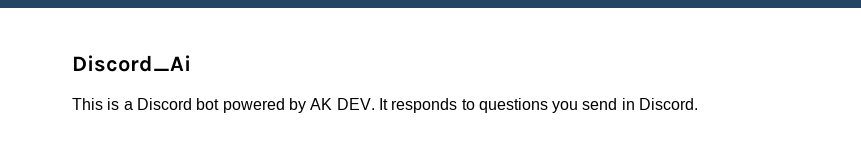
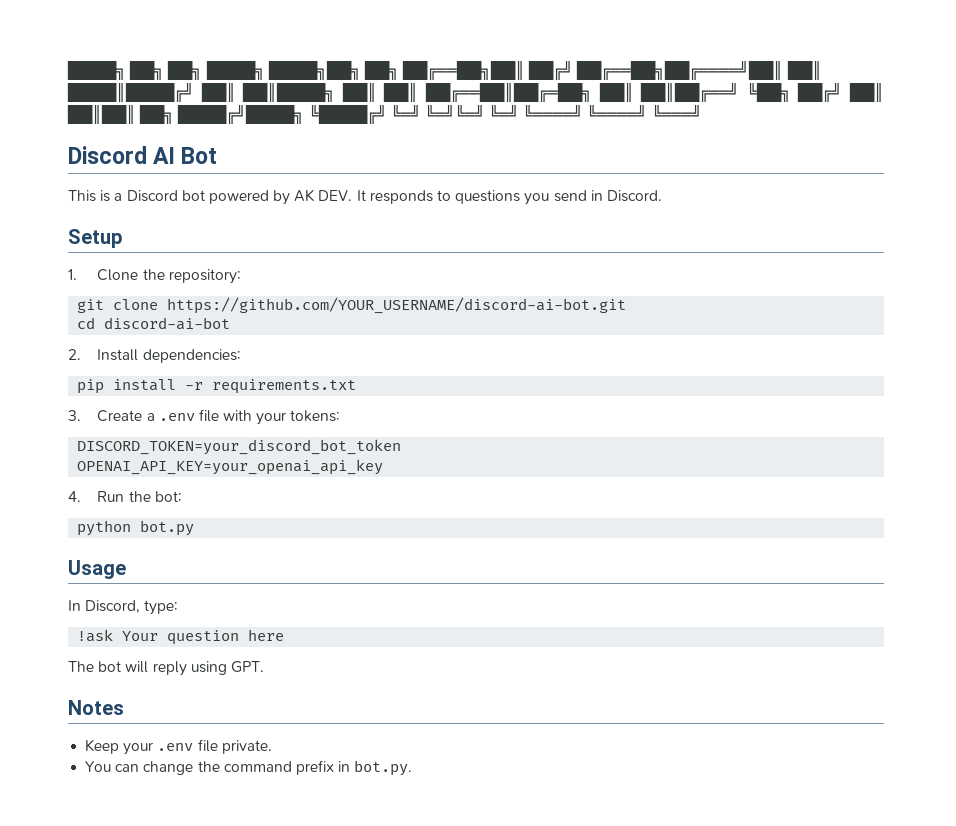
- Discord_Ai
+ ████╗ ██╗ ██╗ ████╗ ████╗██╗ ██╗ ██╔══██╗██║ ██╔╝ ██╔══██╗██╔════╝██║ ██║ ████║████╔╝ ██║ ██║████╗ ██║ ██║ ██╔══██║██╔═██╗ ██║ ██║██╔══╝ ╚██╗ ██╔╝ ██║ ██║██║ ██╗ ████╔╝████╗ ╚████╔╝ ╚═╝ ╚═╝╚═╝ ╚═╝ ╚════╝ ╚════╝ ╚═══╝
+ Discord AI Bot
+ Setup
+ 1. Clone the repository:
+ git clone https://github.com/YOUR_USERNAME/discord-ai-bot.git
+ cd discord-ai-bot
+ 2. Install dependencies:
+ pip install -r requirements.txt
+ 3. Create a .env file with your tokens:
+ DISCORD_TOKEN=your_discord_bot_token
+ OPENAI_API_KEY=your_openai_api_key
+ 4. Run the bot:
+ python bot.py
+ Usage
+ In Discord, type:
+ !ask Your question here
+ The bot will reply using GPT.
+ Notes
+ Keep your .env file private.
+ You can change the command prefix in bot.py.

